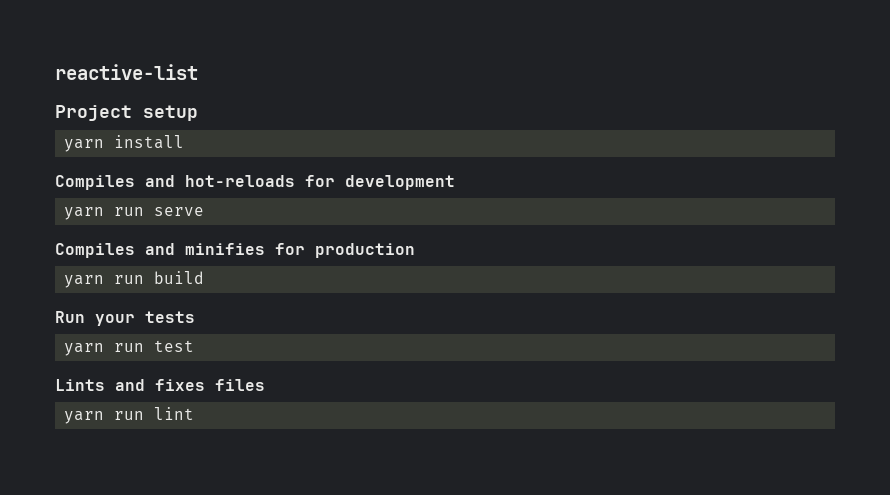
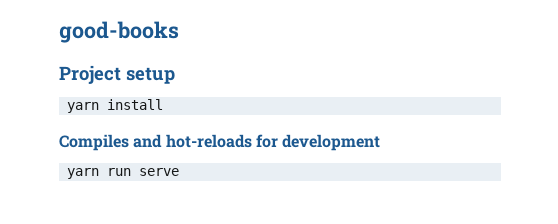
- reactive-list
+ good-books
- Compiles and minifies for production
- yarn run build
- Run your tests
- yarn run test
- Lints and fixes files
- yarn run lint

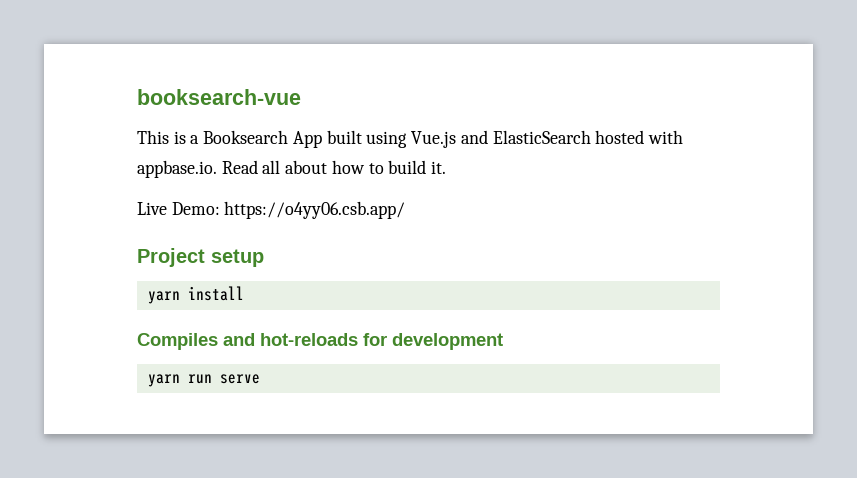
- good-books
+ booksearch-vue
+ This is a Booksearch App built using Vue.js and ElasticSearch hosted with appbase.io. Read all about how to build it.
+ Live Demo: https://o4yy06.csb.app/

